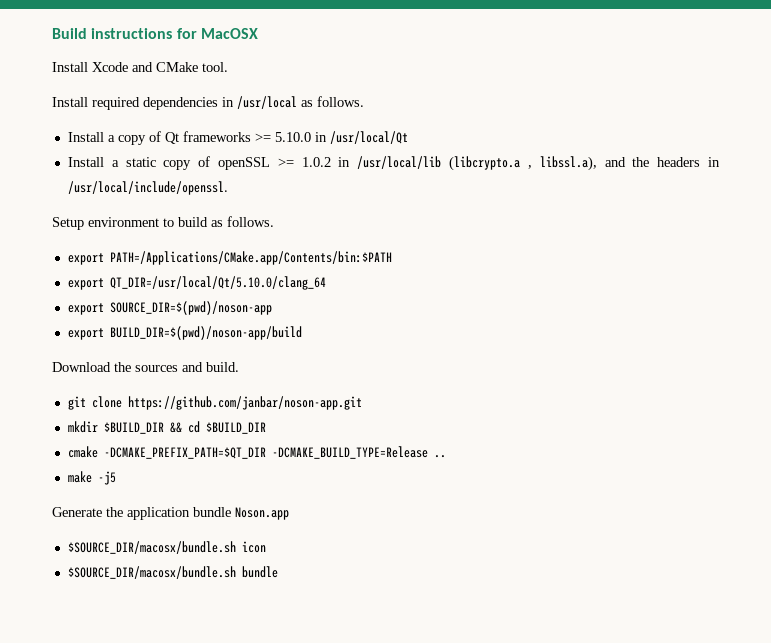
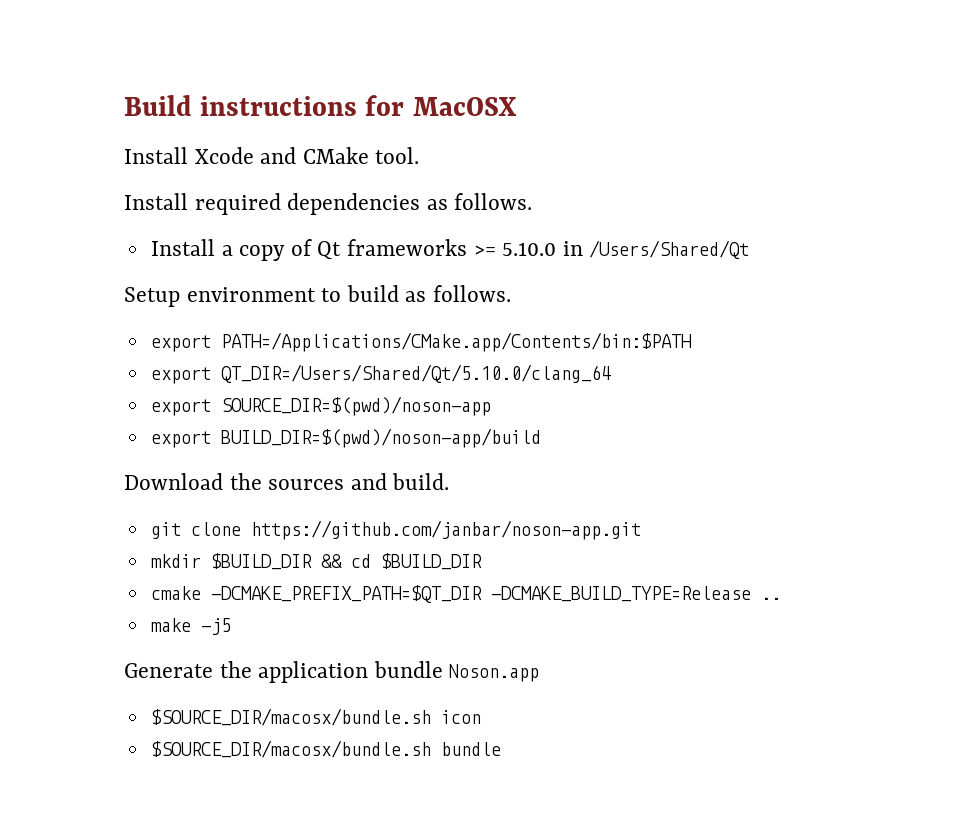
- Install required dependencies in /usr/local as follows.
+ Install required dependencies as follows.
- Install a copy of Qt frameworks >= 5.10.0 in /usr/local/Qt
- Install a static copy of openSSL >= 1.0.2 in /usr/local/lib (libcrypto.a , libssl.a), and the headers in /usr/local/include/openssl.
+ Install a copy of Qt frameworks >= 5.10.0 in /Users/Shared/Qt
- export QT_DIR=/usr/local/Qt/5.10.0/clang_64
+ export QT_DIR=/Users/Shared/Qt/5.10.0/clang_64

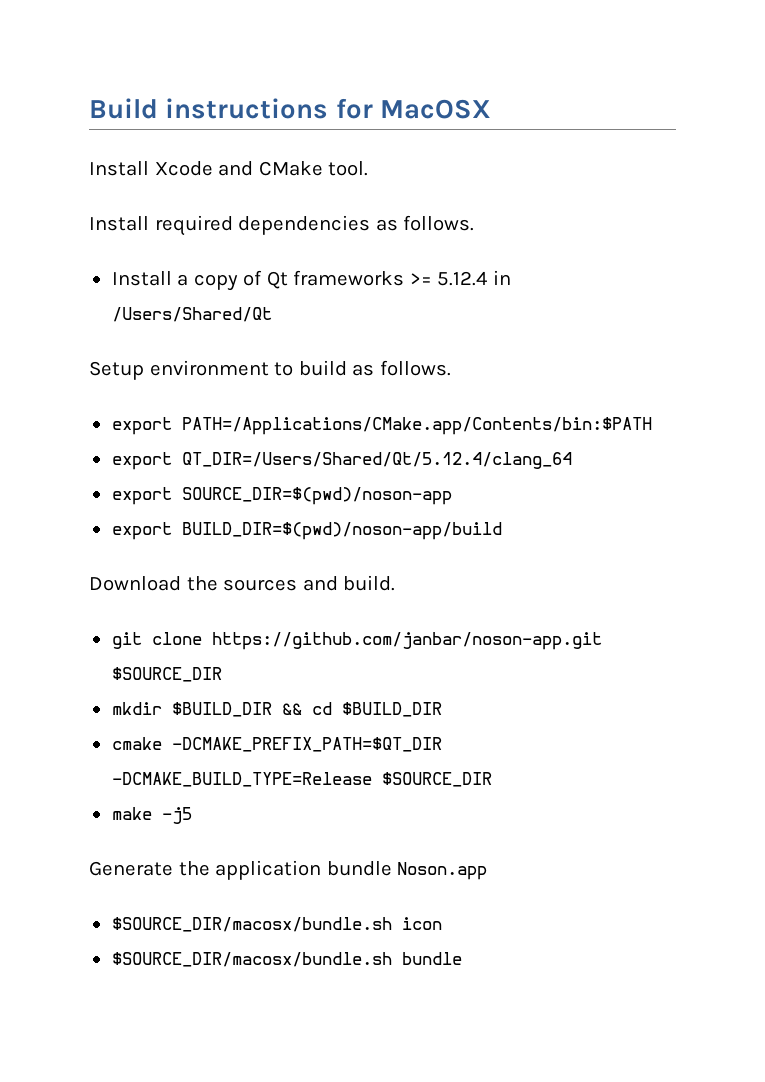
- Install a copy of Qt frameworks >= 5.10.0 in /Users/Shared/Qt
+ Install a copy of Qt frameworks >= 5.12.4 in /Users/Shared/Qt
- export QT_DIR=/Users/Shared/Qt/5.10.0/clang_64
+ export QT_DIR=/Users/Shared/Qt/5.12.4/clang_64
- git clone https://github.com/janbar/noson-app.git
+ git clone https://github.com/janbar/noson-app.git $SOURCE_DIR
- cmake -DCMAKE_PREFIX_PATH=$QT_DIR -DCMAKE_BUILD_TYPE=Release ..
+ cmake -DCMAKE_PREFIX_PATH=$QT_DIR -DCMAKE_BUILD_TYPE=Release $SOURCE_DIR

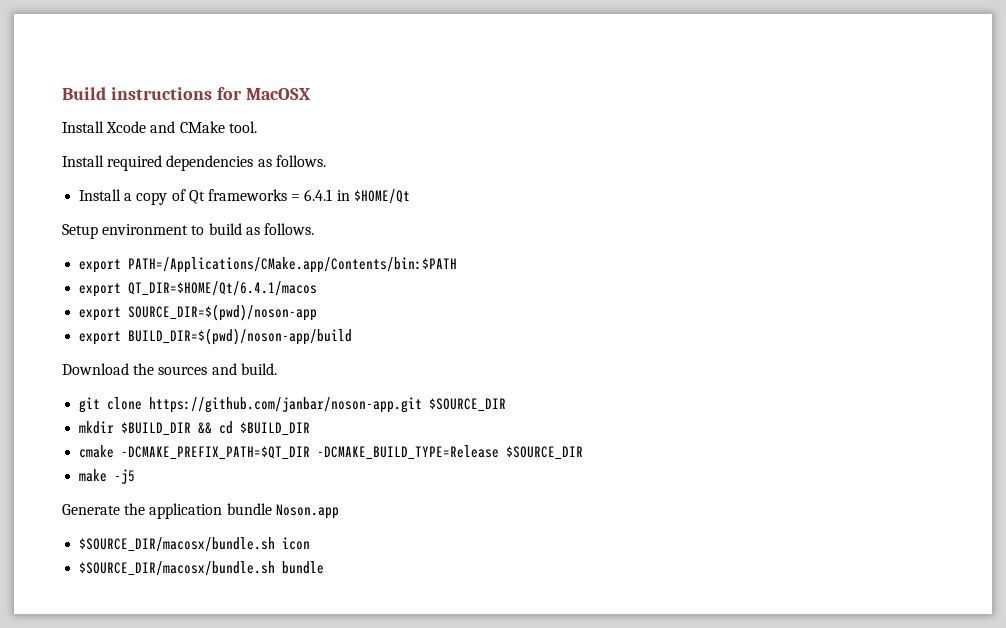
- Install a copy of Qt frameworks >= 5.12.4 in /Users/Shared/Qt
+ Install a copy of Qt frameworks = 6.4.1 in $HOME/Qt
- export QT_DIR=/Users/Shared/Qt/5.12.4/clang_64
+ export QT_DIR=$HOME/Qt/6.4.1/macos

